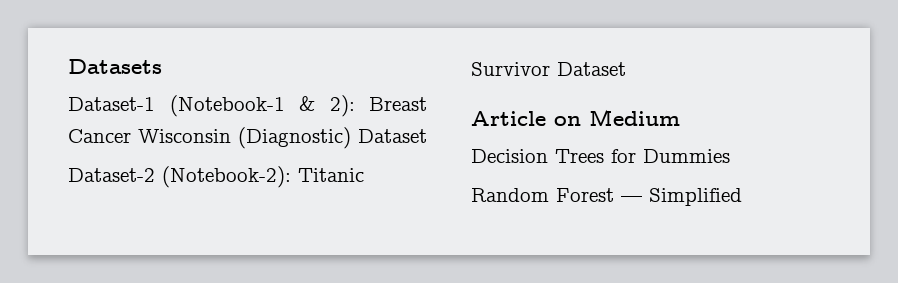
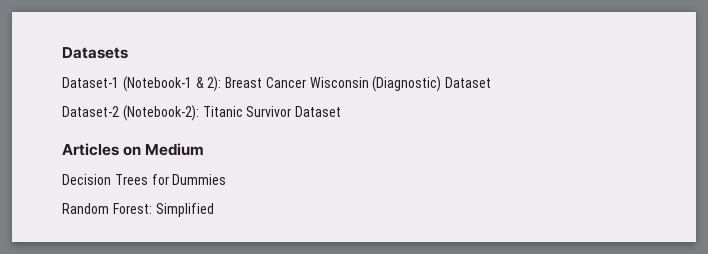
- Article on Medium
+ Articles on Medium
- Random Forest — Simplified
+ Random Forest: Simplified

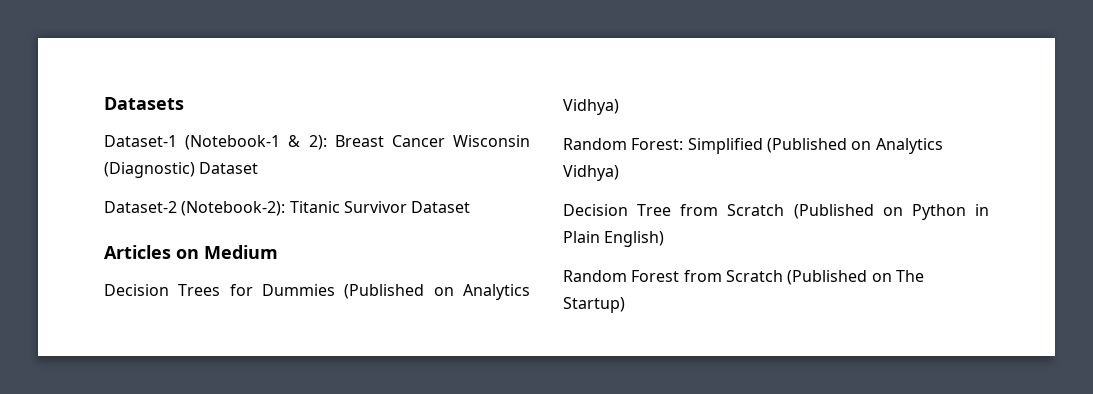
- Decision Trees for Dummies
+ Decision Trees for Dummies (Published on Analytics Vidhya)
- Random Forest: Simplified
+ Random Forest: Simplified (Published on Analytics Vidhya)
+ Decision Tree from Scratch (Published on Python in Plain English)
+ Random Forest from Scratch (Published on The Startup)

